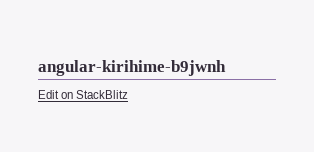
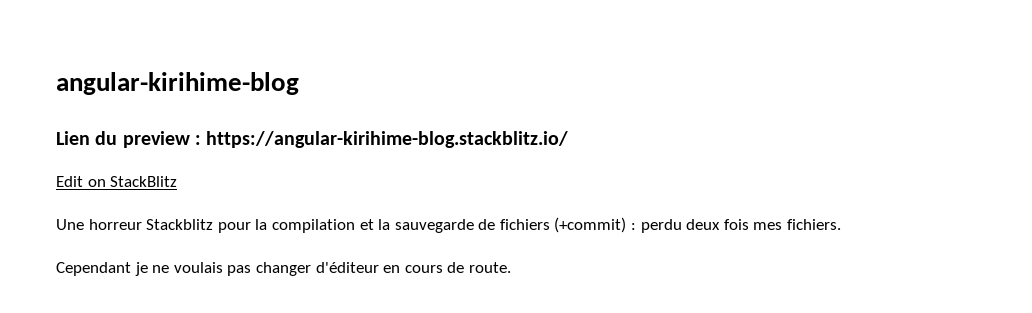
- angular-kirihime-b9jwnh
+ angular-kirihime-blog
+ Lien du preview : https://angular-kirihime-blog.stackblitz.io/
  Edit on StackBlitz
+ Une horreur Stackblitz pour la compilation et la sauvegarde de fichiers (+commit) : perdu deux fois mes fichiers.
+ Cependant je ne voulais pas changer d'éditeur en cours de route.

